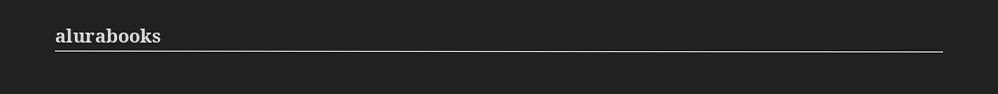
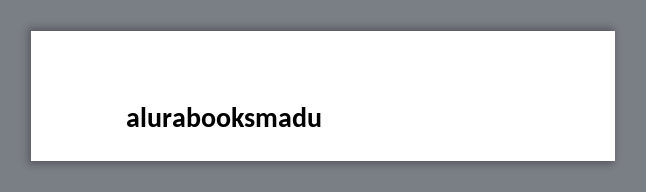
- alurabooks
+ alurabooksmadu

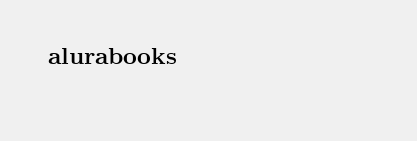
- alurabooksmadu
+ alurabooks

